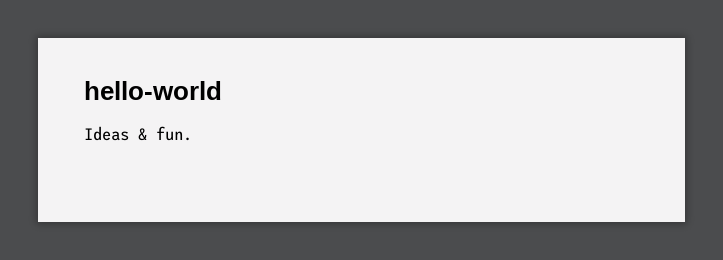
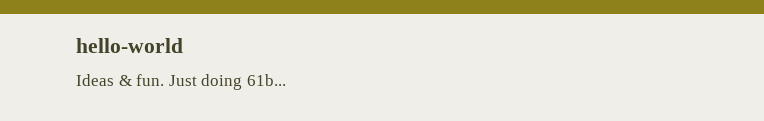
+ Just doing 61b...

